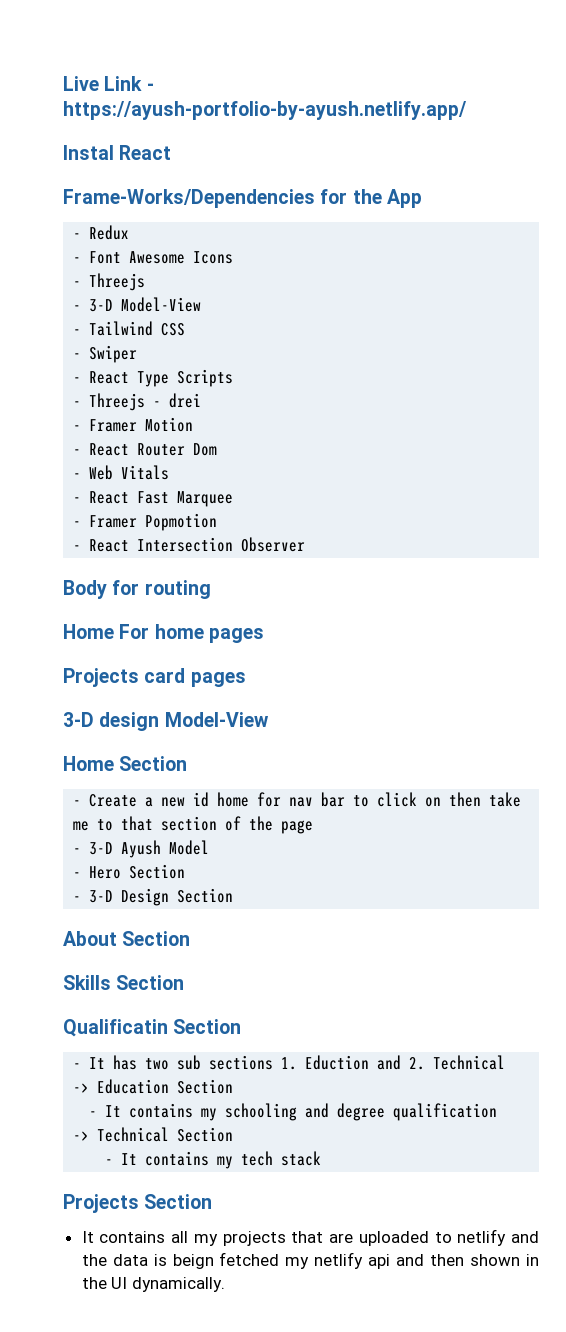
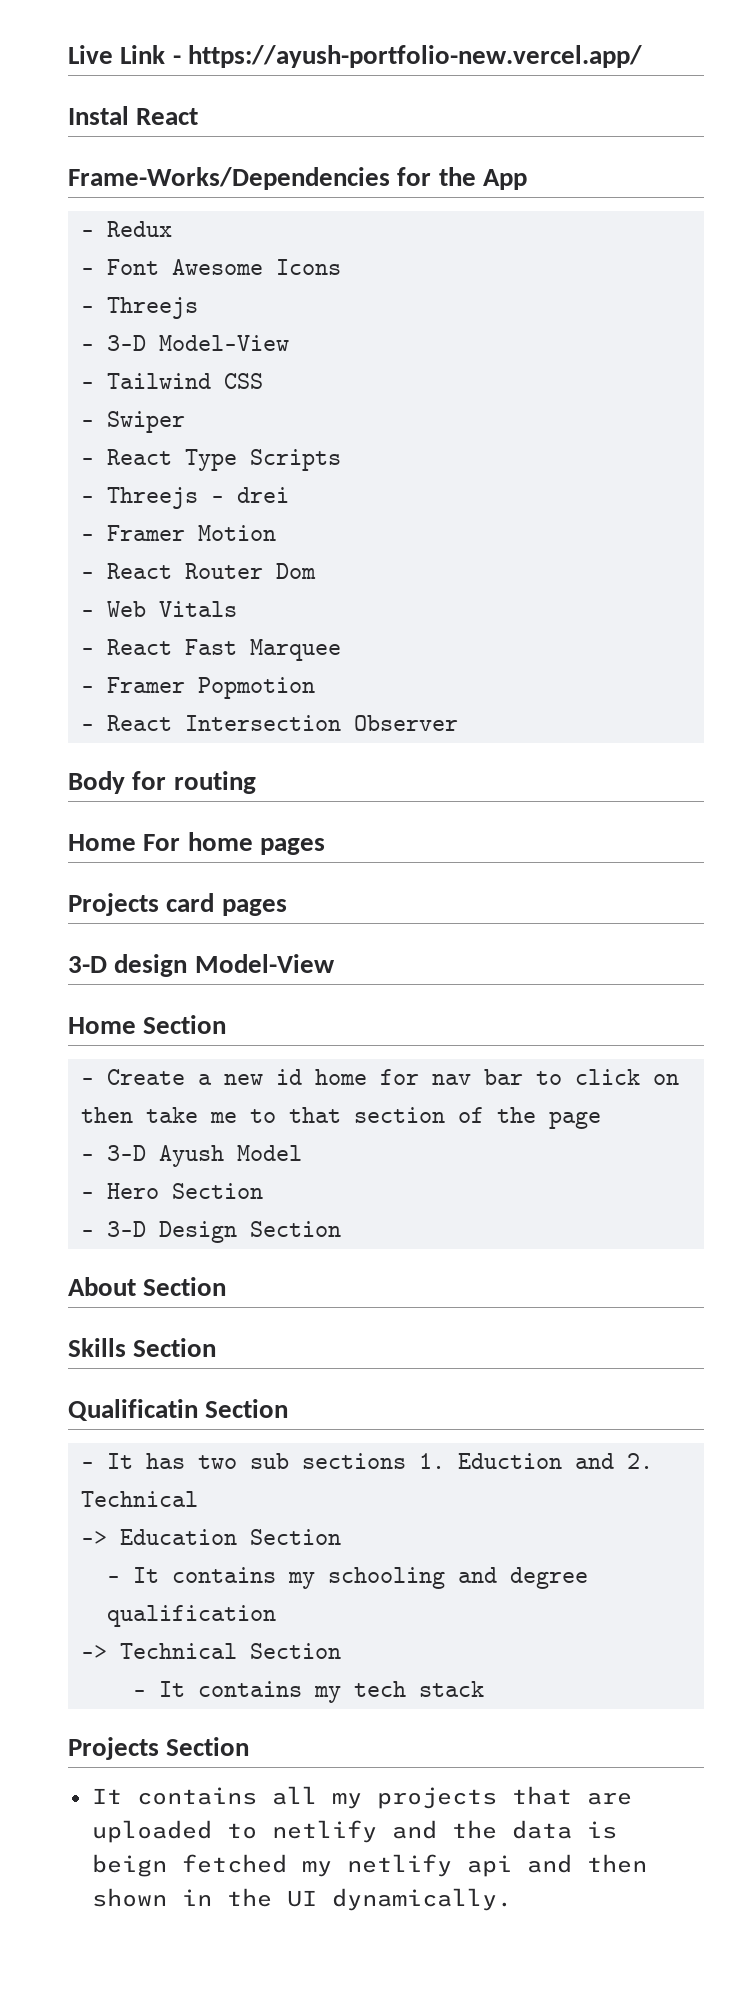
- Live Link - https://ayush-portfolio-by-ayush.netlify.app/
+ Live Link - https://ayush-portfolio-new.vercel.app/

